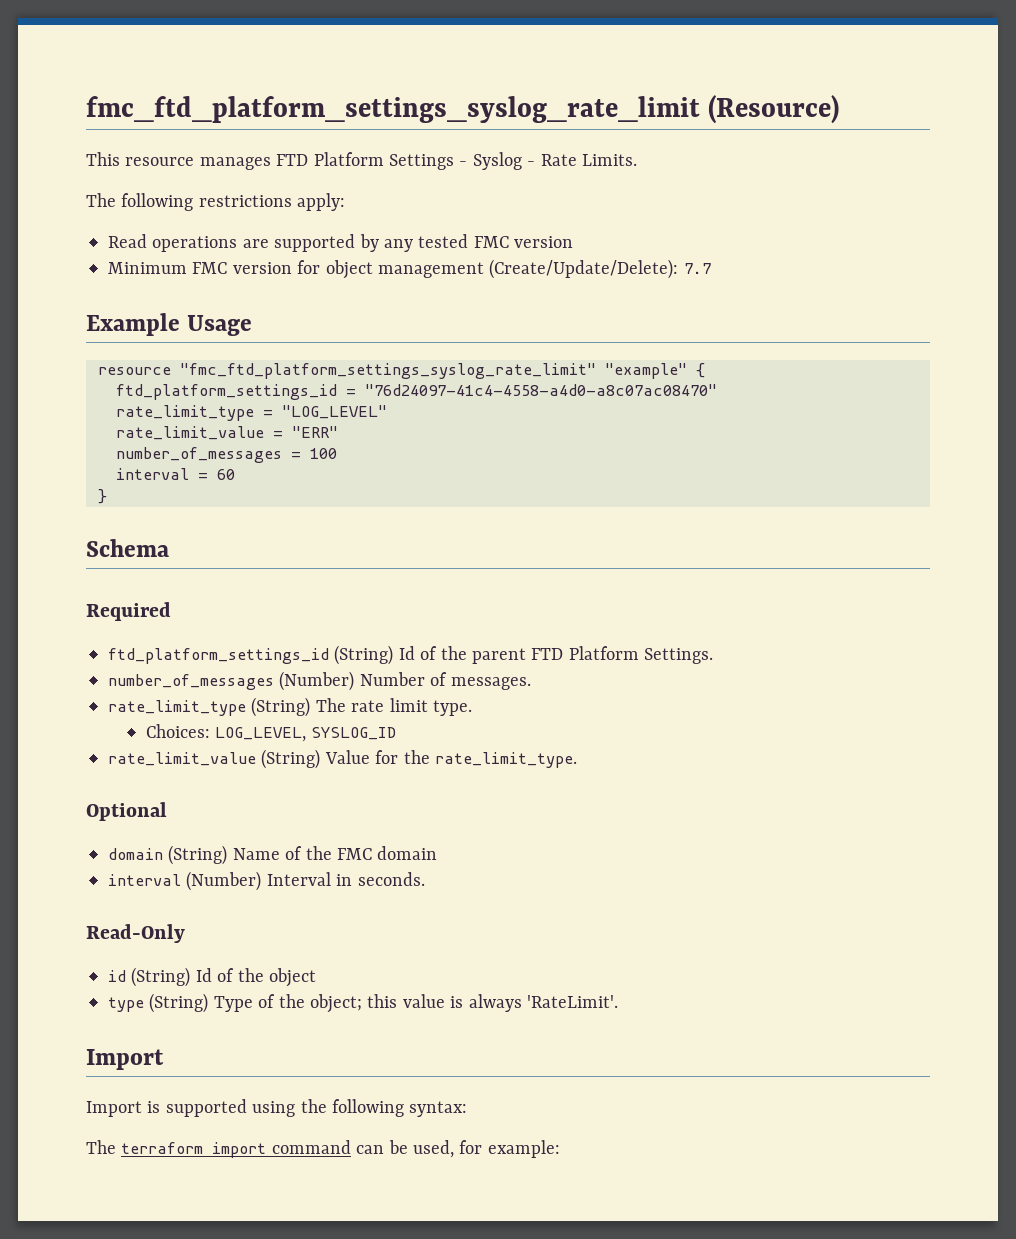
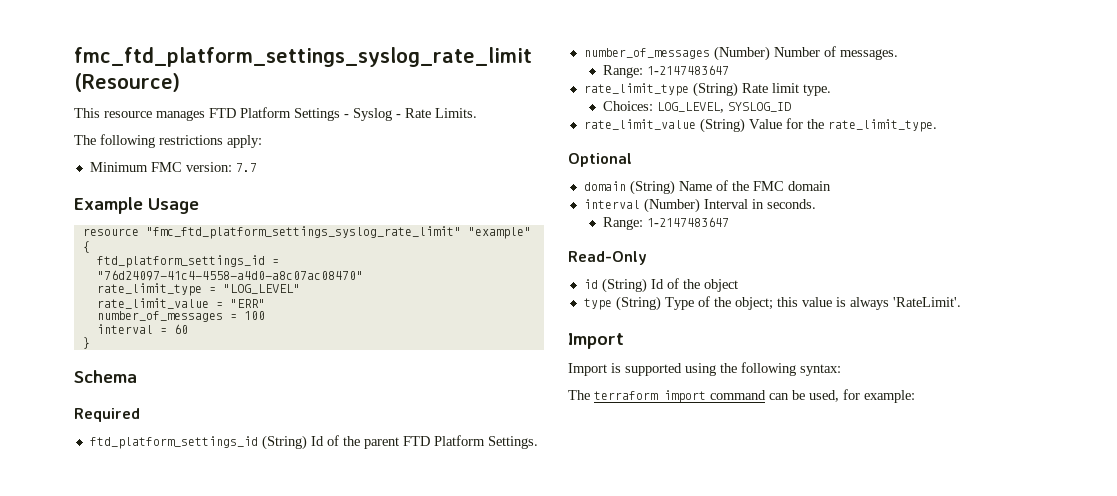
- Read operations are supported by any tested FMC version
- Minimum FMC version for object management (Create/Update/Delete): 7.7
+ Minimum FMC version: 7.7
  number_of_messages (Number) Number of messages.
+ Range: 1-2147483647
- rate_limit_type (String) The rate limit type.
+ rate_limit_type (String) Rate limit type.
  interval (Number) Interval in seconds.
+ Range: 1-2147483647

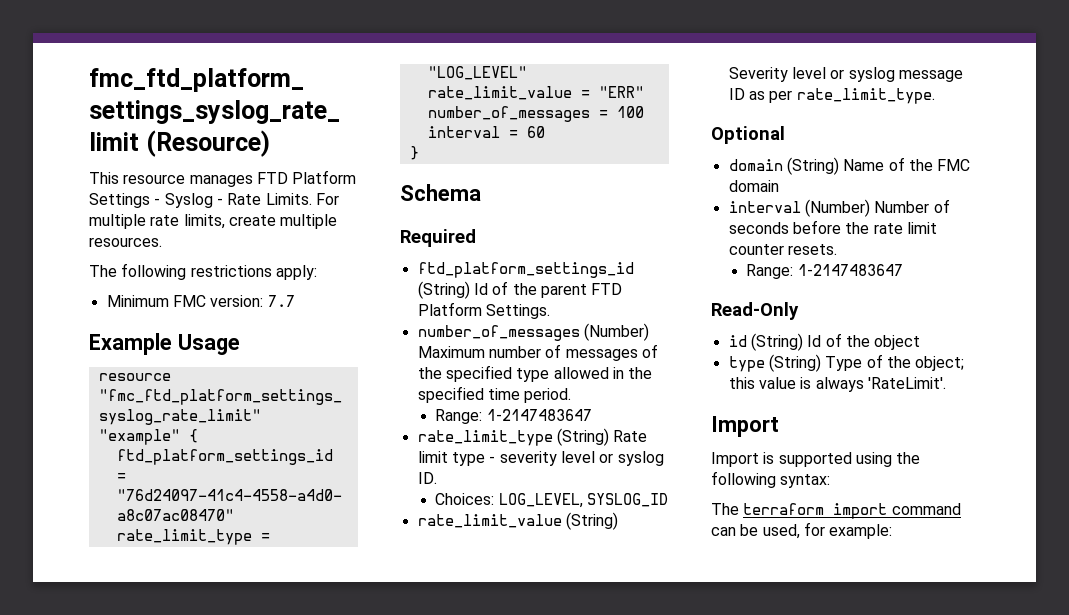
+ For multiple rate limits, create multiple resources.
- number_of_messages (Number) Number of messages.
+ number_of_messages (Number) Maximum number of messages of the specified type allowed in the specified time period.
- rate_limit_type (String) Rate limit type.
+ rate_limit_type (String) Rate limit type - severity level or syslog ID.
- rate_limit_value (String) Value for the rate_limit_type.
+ rate_limit_value (String) Severity level or syslog message ID as per rate_limit_type.
- interval (Number) Interval in seconds.
+ interval (Number) Number of seconds before the rate limit counter resets.

